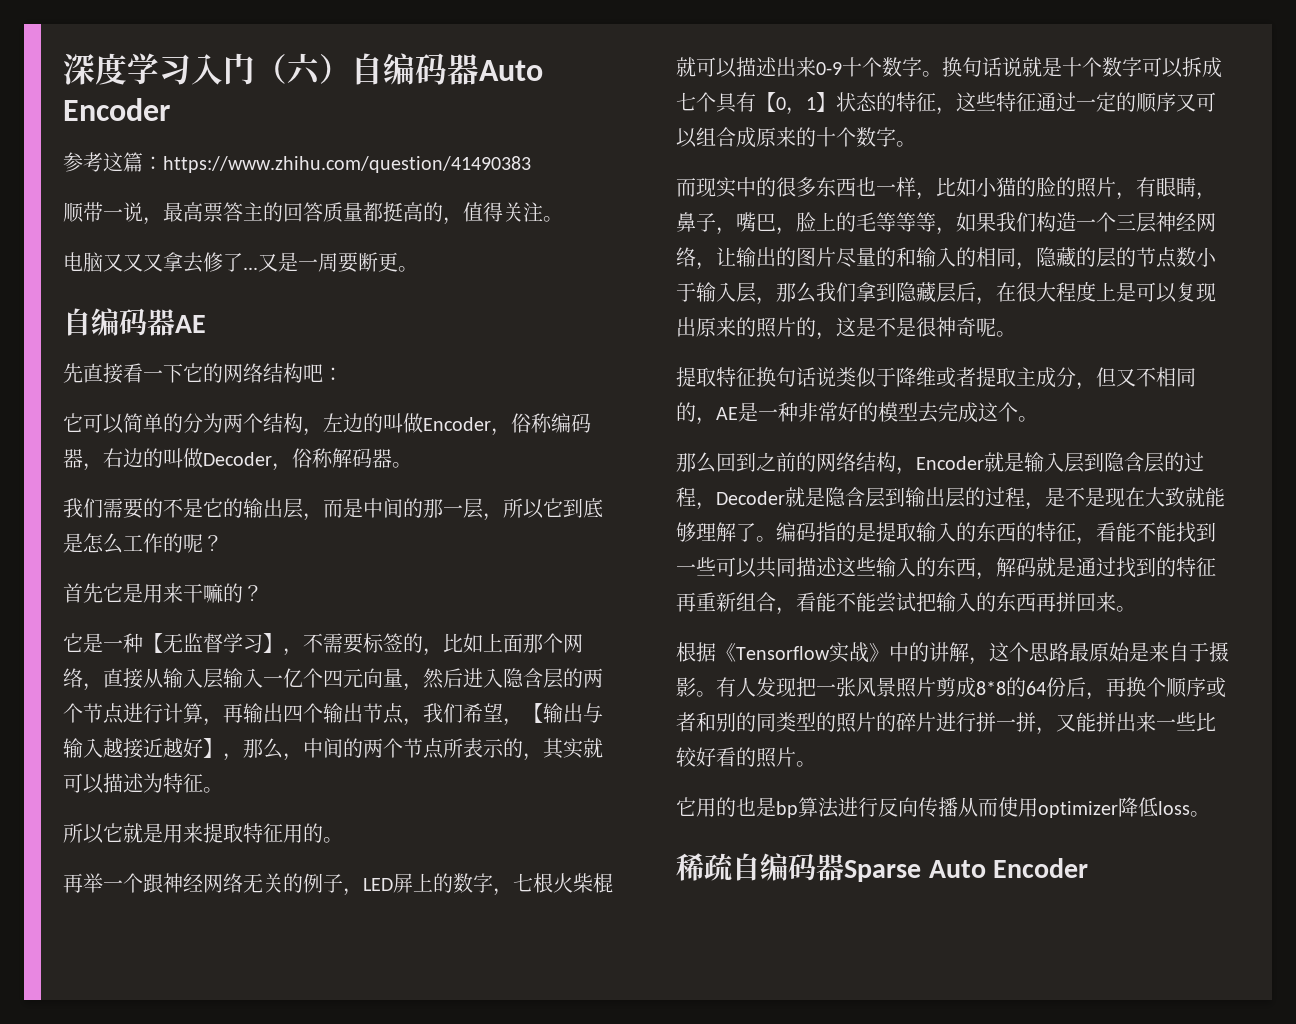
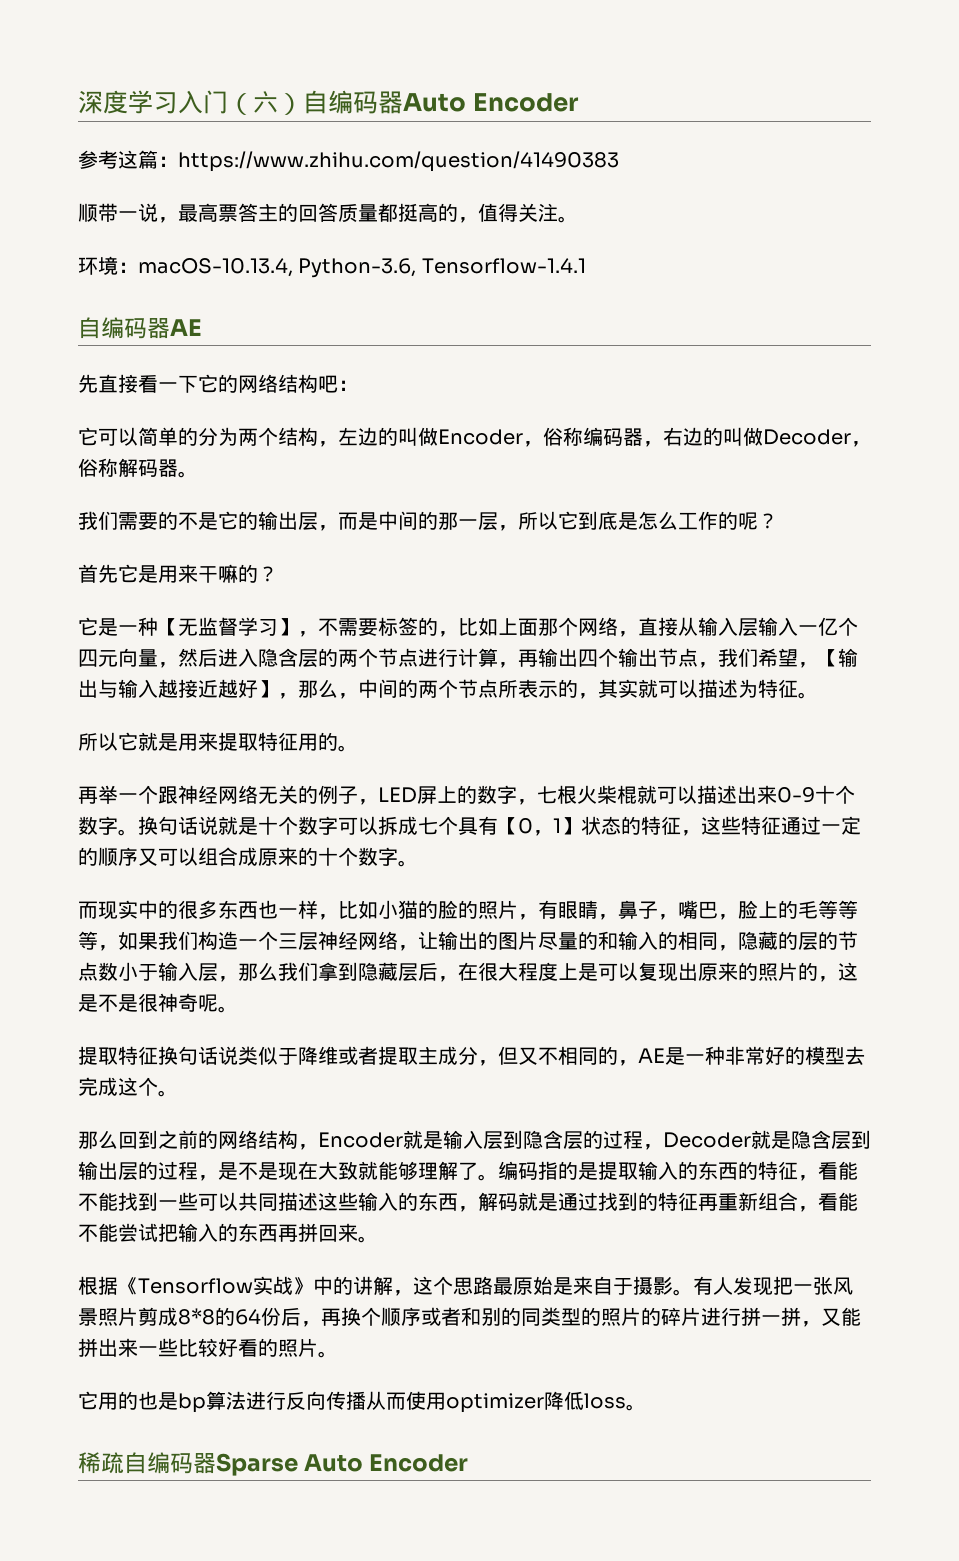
- 电脑又又又拿去修了...又是一周要断更。
+ 环境：macOS-10.13.4, Python-3.6, Tensorflow-1.4.1

